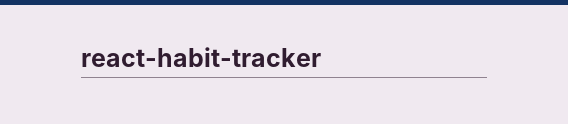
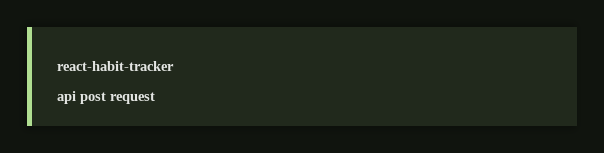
+ api post request

